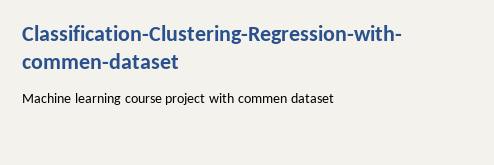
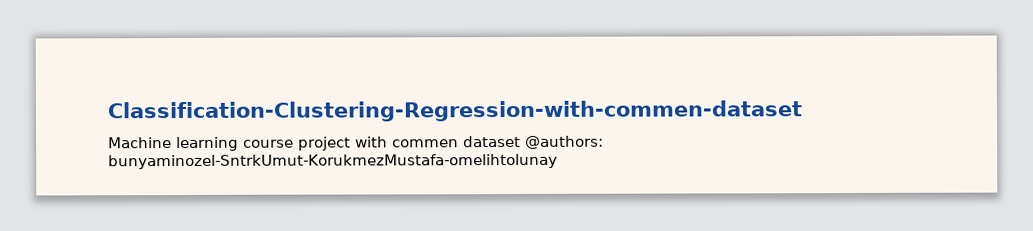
- Machine learning course project with commen dataset
+ Machine learning course project with commen dataset @authors: bunyaminozel-SntrkUmut-KorukmezMustafa-omelihtolunay

